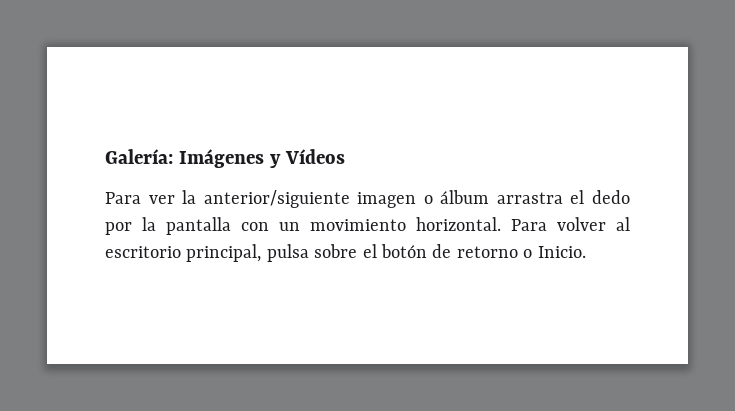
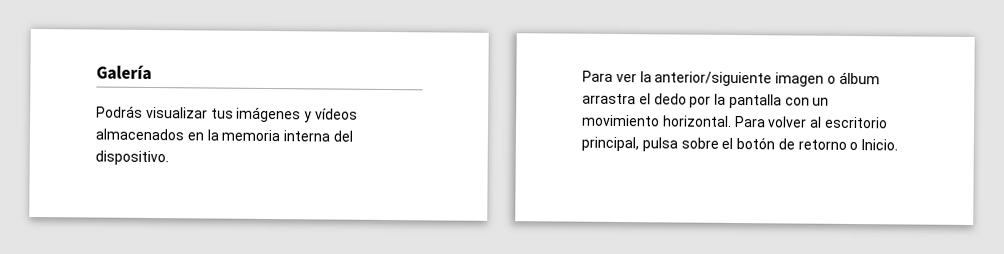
- Galería: Imágenes y Vídeos
+ Galería
+ Podrás visualizar tus imágenes y vídeos almacenados en la memoria interna del dispositivo.

